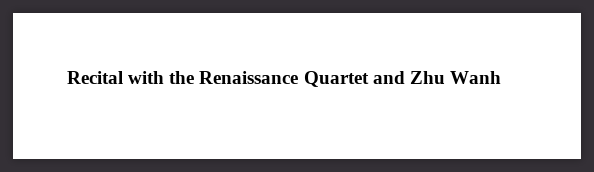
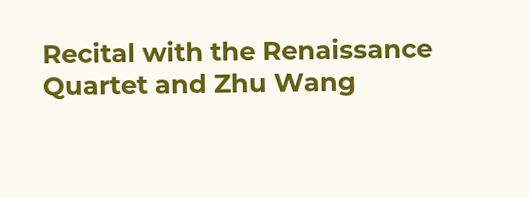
- Recital with the Renaissance Quartet and Zhu Wanh
+ Recital with the Renaissance Quartet and Zhu Wang

